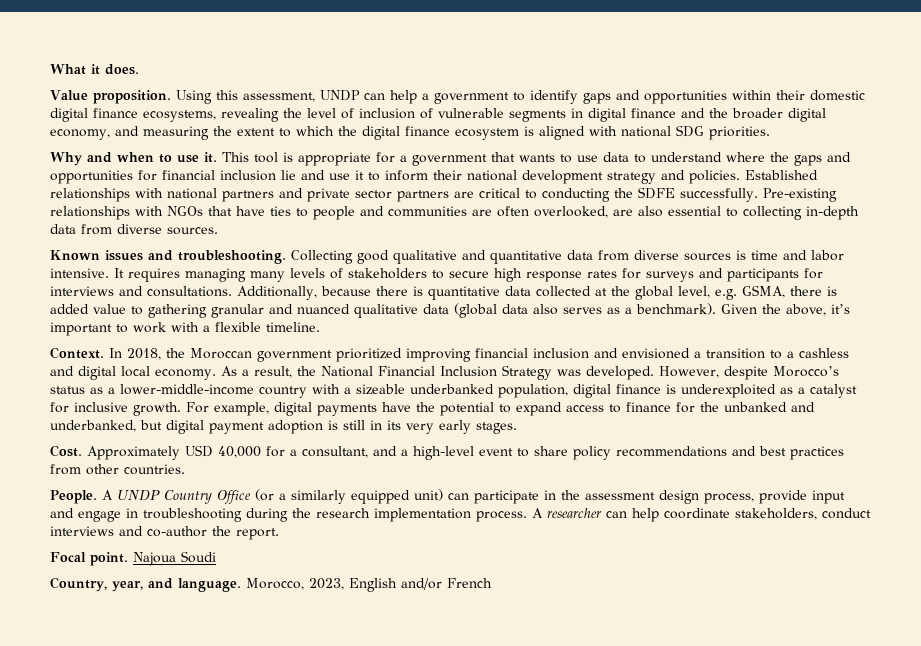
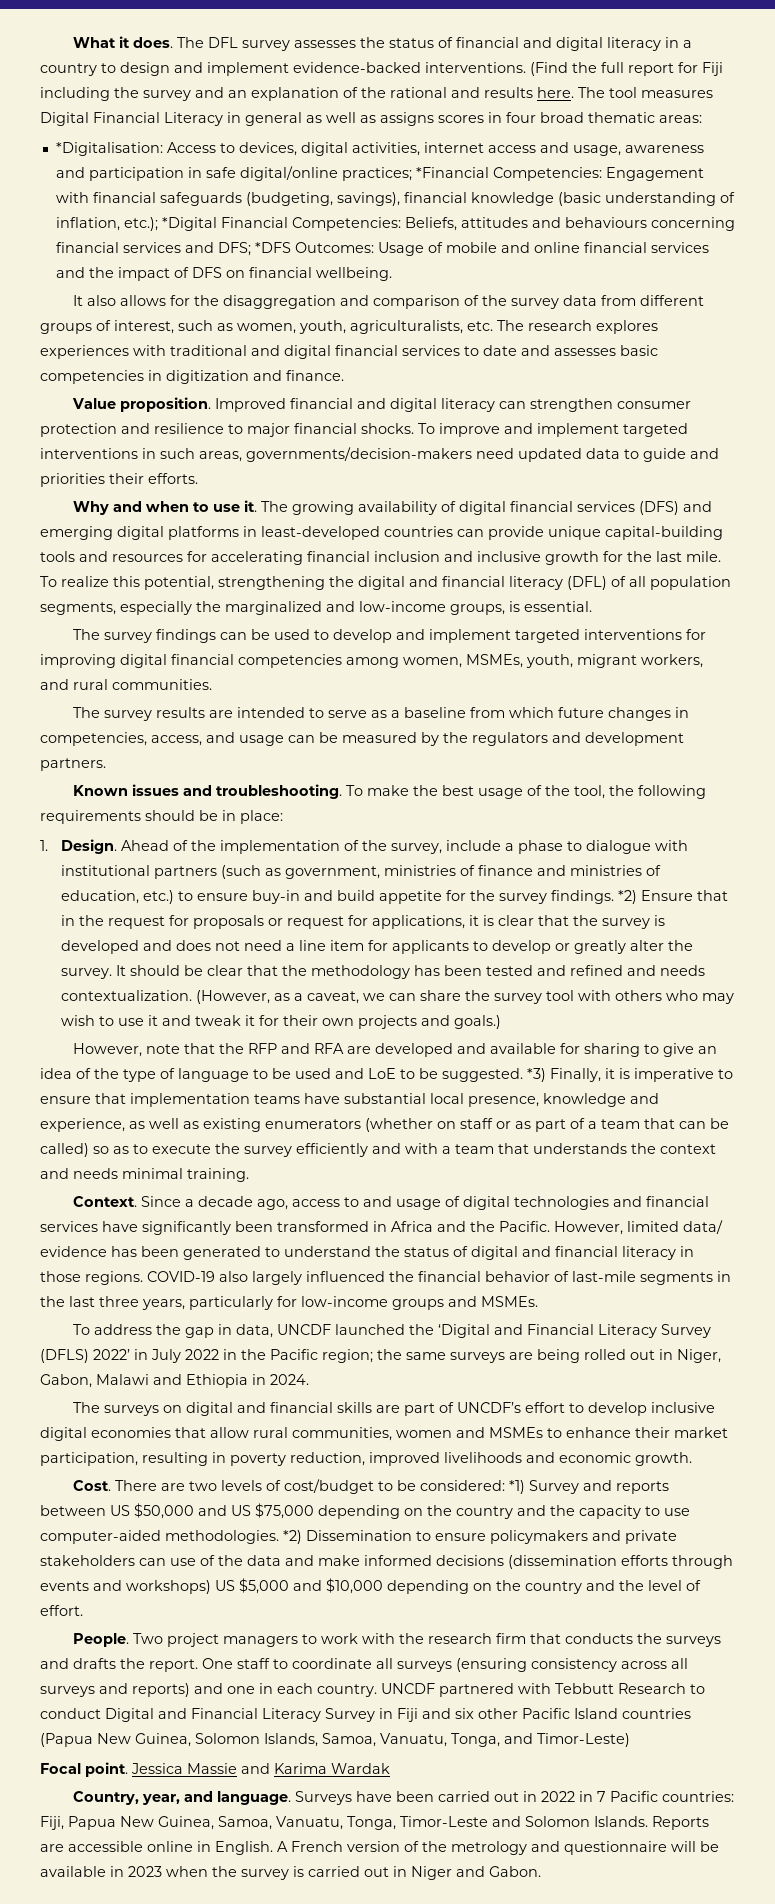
- What it does.
- Value proposition. Using this assessment, UNDP can help a government to identify gaps and opportunities within their domestic digital finance ecosystems, revealing the level of inclusion of vulnerable segments in digital finance and the broader digital economy, and measuring the extent to which the digital finance ecosystem is aligned with national SDG priorities.
+ What it does. The DFL survey assesses the status of financial and digital literacy in a country to design and implement evidence-backed interventions. (Find the full report for Fiji including the survey and an explanation of the rational and results here. The tool measures Digital Financial Literacy in general as well as assigns scores in four broad thematic areas:
+ *Digitalisation: Access to devices, digital activities, internet access and usage, awareness and participation in safe digital/online practices; *Financial Competencies: Engagement with financial safeguards (budgeting, savings), financial knowledge (basic understanding of inflation, etc.); *Digital Financial Competencies: Beliefs, attitudes and behaviours concerning financial services and DFS; *DFS Outcomes: Usage of mobile and online financial services and the impact of DFS on financial wellbeing.
+ It also allows for the disaggregation and comparison of the survey data from different groups of interest, such as women, youth, agriculturalists, etc. The research explores experiences with traditional and digital financial services to date and assesses basic competencies in digitization and finance.
+ Value proposition. Improved financial and digital literacy can strengthen consumer protection and resilience to major financial shocks. To improve and implement targeted interventions in such areas, governments/decision-makers need updated data to guide and priorities their efforts.
- This tool is appropriate for a government that wants to use data to understand where the gaps and opportunities for financial inclusion lie and use it to inform their national development strategy and policies. Established relationships with national partners and private sector partners are critical to conducting the SDFE successfully. Pre-existing relationships with NGOs that have ties to people and communities are often overlooked, are also essential to collecting in-depth data from diverse sources.
- Known issues and troubleshooting. Collecting good qualitative and quantitative data from diverse sources is time and labor intensive. It requires managing many levels of stakeholders to secure high response rates for surveys and participants for interviews and consultations. Additionally, because there is quantitative data collected at the global level, e.g. GSMA, there is added value to gathering granular and nuanced qualitative data (global data also serves as a benchmark). Given the above, it’s important to work with a flexible timeline.
- Context. In 2018, the Moroccan government prioritized improving financial inclusion and envisioned a transition to a cashless and digital local economy. As a result, the National Financial Inclusion Strategy was developed. However, despite Morocco’s status as a lower-middle-income country with a sizeable underbanked population, digital finance is underexploited as a catalyst for inclusive growth. For example, digital payments have the potential to expand access to finance for the unbanked and underbanked, but digital payment adoption is still in its very early stages.
- Cost. Approximately USD 40,000 for a consultant, and a high-level event to share policy recommendations and best practices from other countries.
- People. A UNDP Country Office (or a similarly equipped unit) can participate in the assessment design process, provide input and engage in troubleshooting during the research implementation process. A researcher can help coordinate stakeholders, conduct interviews and co-author the report.
- Focal point. Najoua Soudi
- Country, year, and language. Morocco, 2023, English and/or French
+ The growing availability of digital financial services (DFS) and emerging digital platforms in least-developed countries can provide unique capital-building tools and resources for accelerating financial inclusion and inclusive growth for the last mile. To realize this potential, strengthening the digital and financial literacy (DFL) of all population segments, especially the marginalized and low-income groups, is essential.
+ The survey findings can be used to develop and implement targeted interventions for improving digital financial competencies among women, MSMEs, youth, migrant workers, and rural communities.
+ The survey results are intended to serve as a baseline from which future changes in competencies, access, and usage can be measured by the regulators and development partners.
+ Known issues and troubleshooting. To make the best usage of the tool, the following requirements should be in place:
+ 1. Design. Ahead of the implementation of the survey, include a phase to dialogue with institutional partners (such as government, ministries of finance and ministries of education, etc.) to ensure buy-in and build appetite for the survey findings. *2) Ensure that in the request for proposals or request for applications, it is clear that the survey is developed and does not need a line item for applicants to develop or greatly alter the survey. It should be clear that the methodology has been tested and refined and needs contextualization. (However, as a caveat, we can share the survey tool with others who may wish to use it and tweak it for their own projects and goals.)
+ However, note that the RFP and RFA are developed and available for sharing to give an idea of the type of language to be used and LoE to be suggested. *3) Finally, it is imperative to ensure that implementation teams have substantial local presence, knowledge and experience, as well as existing enumerators (whether on staff or as part of a team that can be called) so as to execute the survey efficiently and with a team that understands the context and needs minimal training.
+ Context. Since a decade ago, access to and usage of digital technologies and financial services have significantly been transformed in Africa and the Pacific. However, limited data/ evidence has been generated to understand the status of digital and financial literacy in those regions. COVID-19 also largely influenced the financial behavior of last-mile segments in the last three years, particularly for low-income groups and MSMEs.
+ To address the gap in data, UNCDF launched the ‘Digital and Financial Literacy Survey (DFLS) 2022’ in July 2022 in the Pacific region; the same surveys are being rolled out in Niger, Gabon, Malawi and Ethiopia in 2024.
+ The surveys on digital and financial skills are part of UNCDF’s effort to develop inclusive digital economies that allow rural communities, women and MSMEs to enhance their market participation, resulting in poverty reduction, improved livelihoods and economic growth.
+ Cost. There are two levels of cost/budget to be considered: *1) Survey and reports between US $50,000 and US $75,000 depending on the country and the capacity to use computer-aided methodologies. *2) Dissemination to ensure policymakers and private stakeholders can use of the data and make informed decisions (dissemination efforts through events and workshops) US $5,000 and $10,000 depending on the country and the level of effort.
+ People. Two project managers to work with the research firm that conducts the surveys and drafts the report. One staff to coordinate all surveys (ensuring consistency across all surveys and reports) and one in each country. UNCDF partnered with Tebbutt Research to conduct Digital and Financial Literacy Survey in Fiji and six other Pacific Island countries (Papua New Guinea, Solomon Islands, Samoa, Vanuatu, Tonga, and Timor-Leste)
+ Focal point. Jessica Massie and Karima Wardak
+ Country, year, and language. Surveys have been carried out in 2022 in 7 Pacific countries: Fiji, Papua New Guinea, Samoa, Vanuatu, Tonga, Timor-Leste and Solomon Islands. Reports are accessible online in English. A French version of the metrology and questionnaire will be available in 2023 when the survey is carried out in Niger and Gabon.

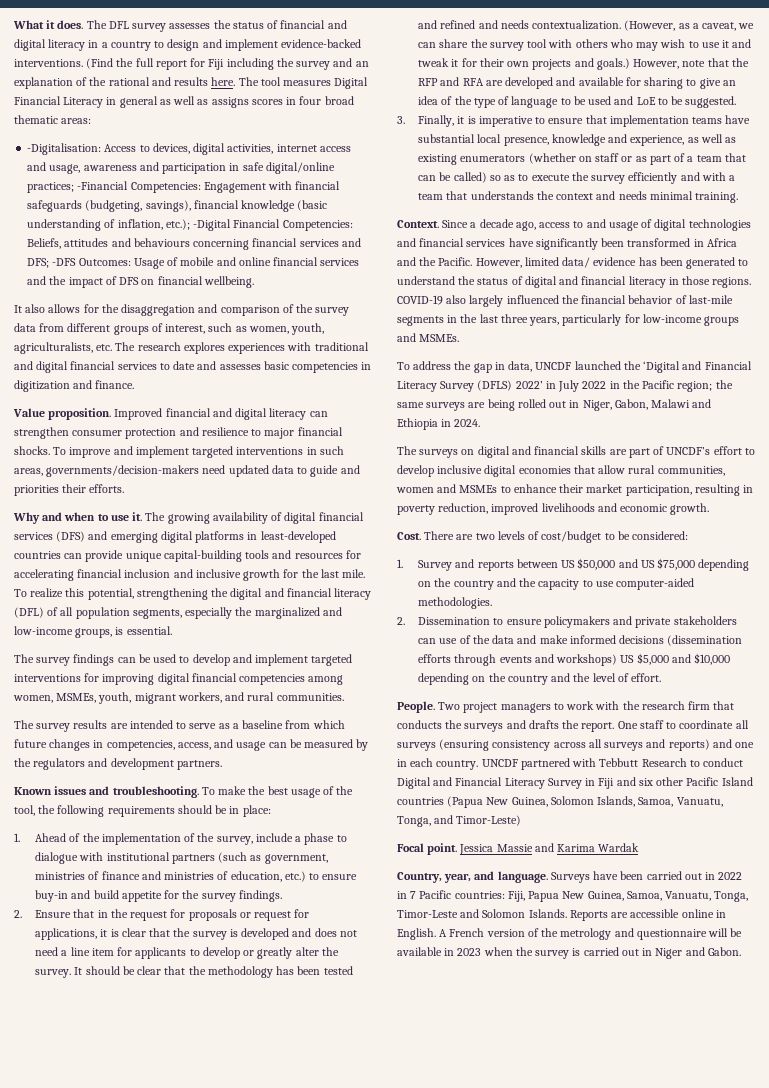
- *Digitalisation: Access to devices, digital activities, internet access and usage, awareness and participation in safe digital/online practices; *Financial Competencies: Engagement with financial safeguards (budgeting, savings), financial knowledge (basic understanding of inflation, etc.); *Digital Financial Competencies: Beliefs, attitudes and behaviours concerning financial services and DFS; *DFS Outcomes: Usage of mobile and online financial services and the impact of DFS on financial wellbeing.
+ -Digitalisation: Access to devices, digital activities, internet access and usage, awareness and participation in safe digital/online practices; -Financial Competencies: Engagement with financial safeguards (budgeting, savings), financial knowledge (basic understanding of inflation, etc.); -Digital Financial Competencies: Beliefs, attitudes and behaviours concerning financial services and DFS; -DFS Outcomes: Usage of mobile and online financial services and the impact of DFS on financial wellbeing.
- 1. Design. Ahead of the implementation of the survey, include a phase to dialogue with institutional partners (such as government, ministries of finance and ministries of education, etc.) to ensure buy-in and build appetite for the survey findings. *2) Ensure that in the request for proposals or request for applications, it is clear that the survey is developed and does not need a line item for applicants to develop or greatly alter the survey.
+ 1. Ahead of the implementation of the survey, include a phase to dialogue with institutional partners (such as government, ministries of finance and ministries of education, etc.) to ensure buy-in and build appetite for the survey findings.
+ 2. Ensure that in the request for proposals or request for applications, it is clear that the survey is developed and does not need a line item for applicants to develop or greatly alter the survey.
- (However, as a caveat, we can share the survey tool with others who may wish to use it and tweak it for their own projects and goals.)
- However, note that the RFP and RFA are developed and available for sharing to give an idea of the type of language to be used and LoE to be suggested. *3) Finally, it is imperative to ensure that implementation teams have substantial local presence, knowledge and experience, as well as existing enumerators (whether on staff or as part of a team that can be called) so as to execute the survey efficiently and with a team that understands the context and needs minimal training.
+ (However, as a caveat, we can share the survey tool with others who may wish to use it and tweak it for their own projects and goals.) However, note that the RFP and RFA are developed and available for sharing to give an idea of the type of language to be used and LoE to be suggested.
+ 3. Finally, it is imperative to ensure that implementation teams have substantial local presence, knowledge and experience, as well as existing enumerators (whether on staff or as part of a team that can be called) so as to execute the survey efficiently and with a team that understands the context and needs minimal training.
- There are two levels of cost/budget to be considered: *1) Survey and reports between US $50,000 and US $75,000 depending on the country and the capacity to use computer-aided methodologies. *2) Dissemination to ensure policymakers and private stakeholders can use of the data and make informed decisions (dissemination efforts through events and workshops) US $5,000 and $10,000 depending on the country and the level of effort.
+ There are two levels of cost/budget to be considered:
+ 1. Survey and reports between US $50,000 and US $75,000 depending on the country and the capacity to use computer-aided methodologies.
+ 2. Dissemination to ensure policymakers and private stakeholders can use of the data and make informed decisions (dissemination efforts through events and workshops) US $5,000 and $10,000 depending on the country and the level of effort.

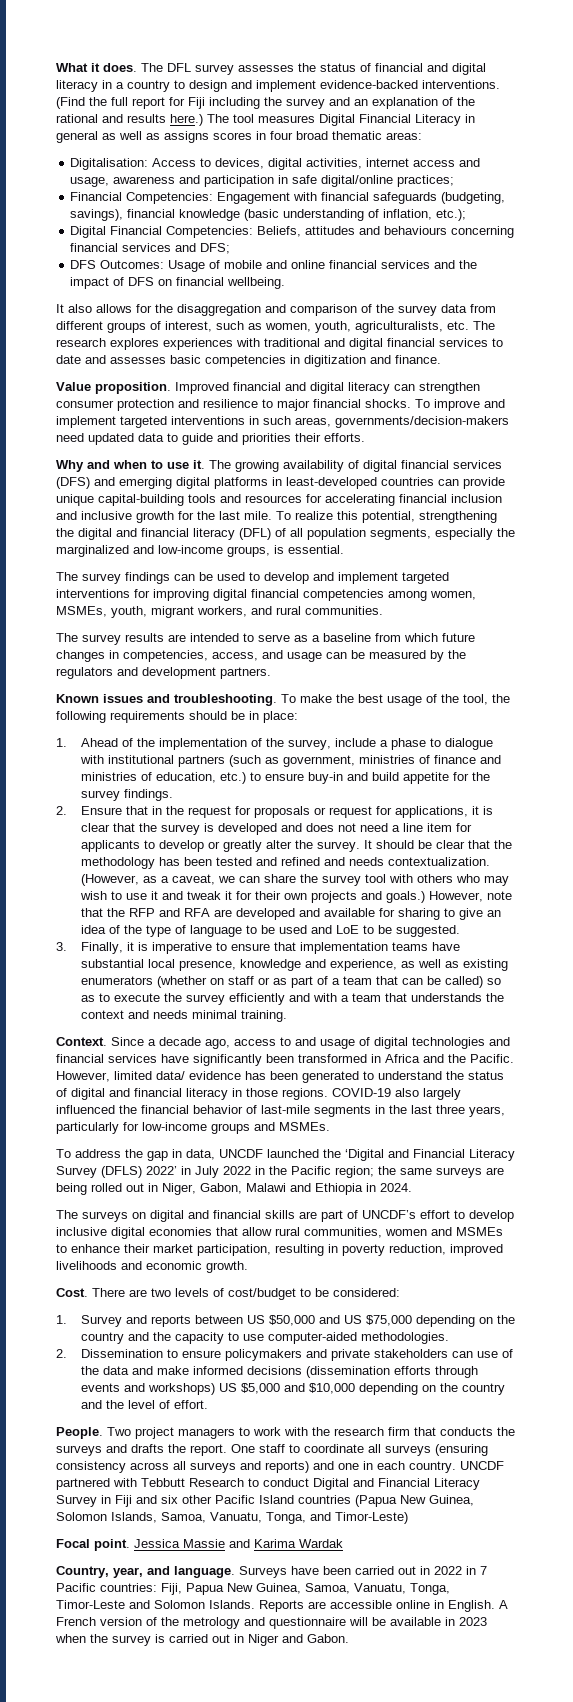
- (Find the full report for Fiji including the survey and an explanation of the rational and results here.
+ (Find the full report for Fiji including the survey and an explanation of the rational and results here.)
- -Digitalisation: Access to devices, digital activities, internet access and usage, awareness and participation in safe digital/online practices; -Financial Competencies: Engagement with financial safeguards (budgeting, savings), financial knowledge (basic understanding of inflation, etc.); -Digital Financial Competencies: Beliefs, attitudes and behaviours concerning financial services and DFS; -DFS Outcomes: Usage of mobile and online financial services and the impact of DFS on financial wellbeing.
+ Digitalisation: Access to devices, digital activities, internet access and usage, awareness and participation in safe digital/online practices;
+ Financial Competencies: Engagement with financial safeguards (budgeting, savings), financial knowledge (basic understanding of inflation, etc.);
+ Digital Financial Competencies: Beliefs, attitudes and behaviours concerning financial services and DFS;
+ DFS Outcomes: Usage of mobile and online financial services and the impact of DFS on financial wellbeing.

